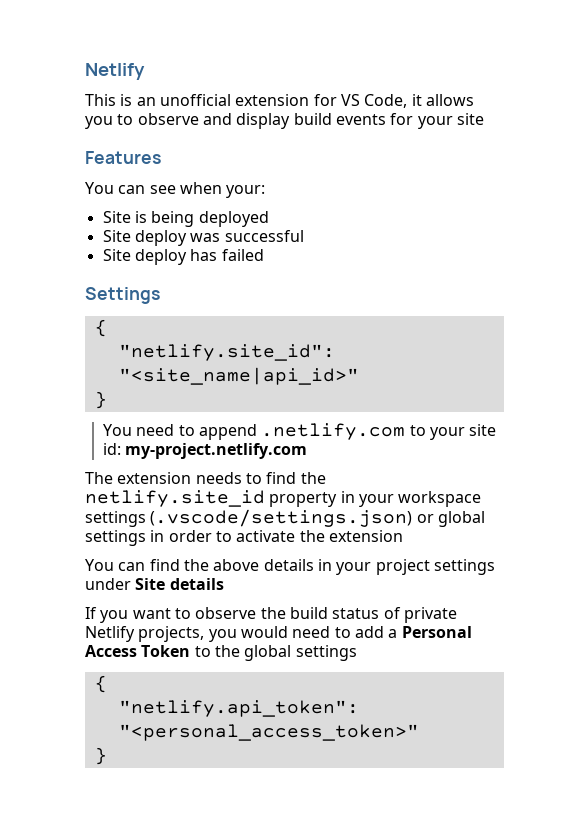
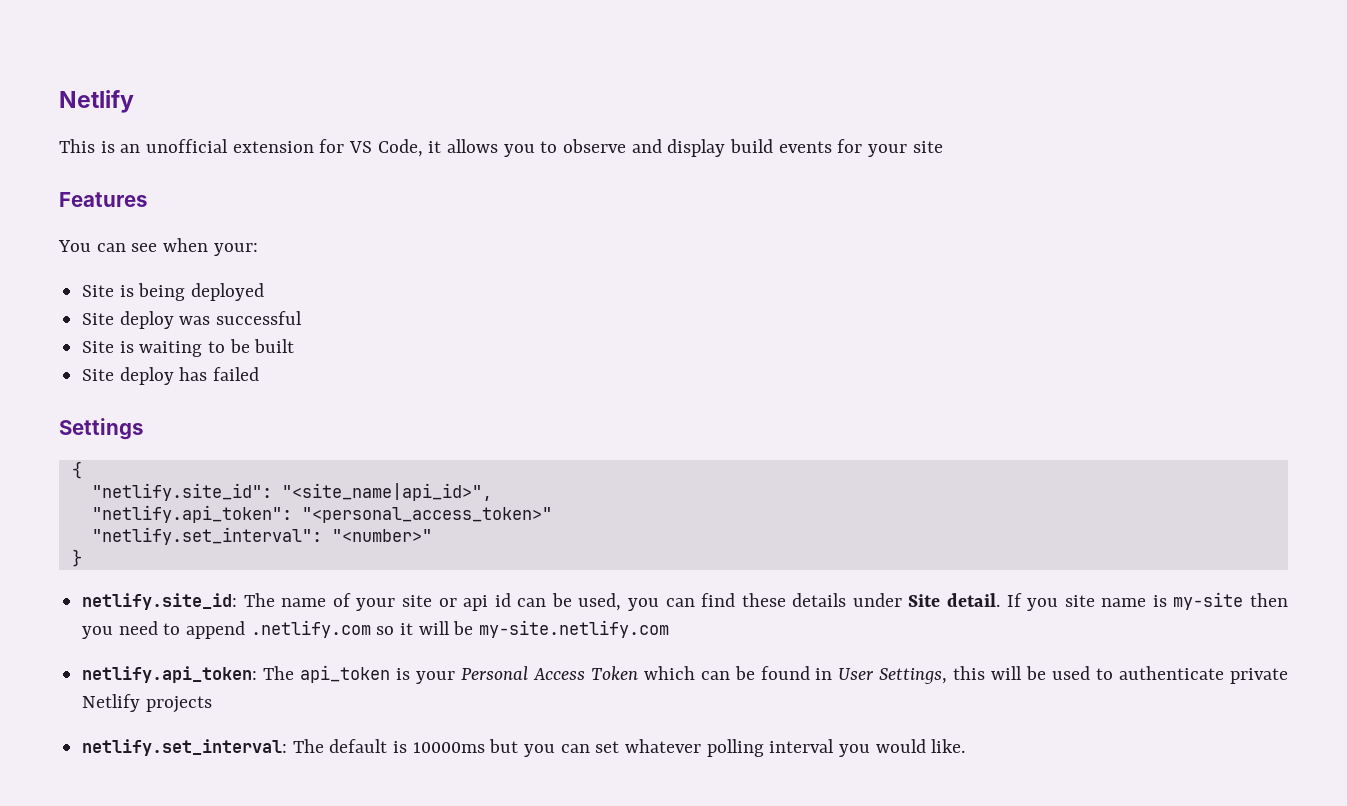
+ Site is waiting to be built
- "netlify.site_id": "<site_name|api_id>"
+ "netlify.site_id": "<site_name|api_id>",
+ "netlify.api_token": "<personal_access_token>"
+ "netlify.set_interval": "<number>"
  }
- You need to append .netlify.com to your site id: my-project.netlify.com
- The extension needs to find the netlify.site_id property in your workspace settings (.vscode/settings.json) or global settings in order to activate the extension
- You can find the above details in your project settings under Site details
- If you want to observe the build status of private Netlify projects, you would need to add a Personal Access Token to the global settings
- {
- "netlify.api_token": "<personal_access_token>"
- }
+ netlify.site_id: The name of your site or api id can be used, you can find these details under Site detail. If you site name is my-site then you need to append .netlify.com so it will be my-site.netlify.com
+ netlify.api_token: The api_token is your Personal Access Token which can be found in User Settings, this will be used to authenticate private Netlify projects
+ netlify.set_interval: The default is 10000ms but you can set whatever polling interval you would like.

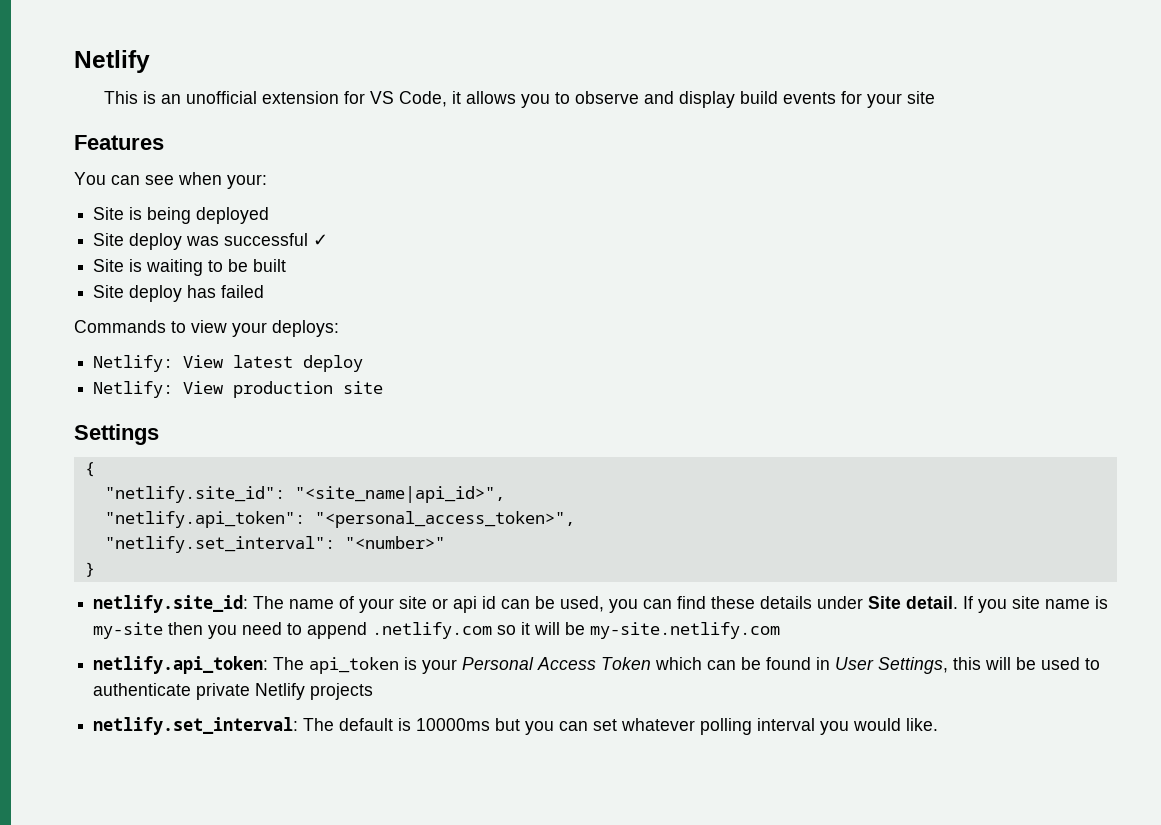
- Site deploy was successful
+ Site deploy was successful ✓
+ Commands to view your deploys:
+ Netlify: View latest deploy
+ Netlify: View production site
- "netlify.api_token": "<personal_access_token>"
+ "netlify.api_token": "<personal_access_token>",

